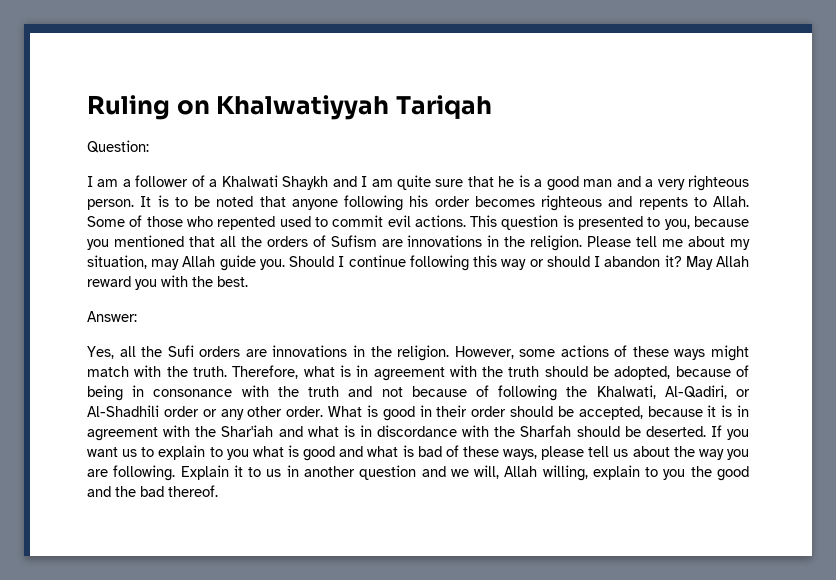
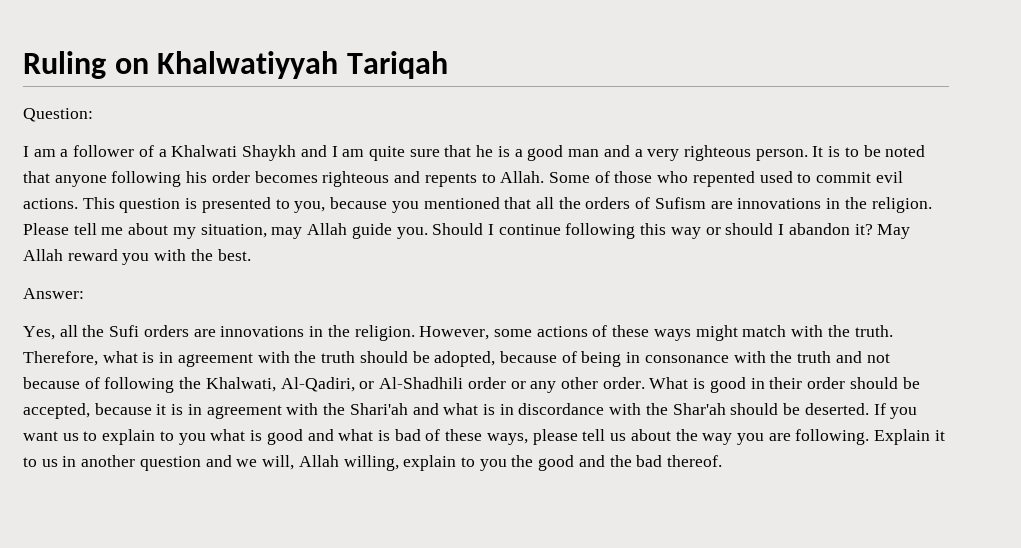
- What is good in their order should be accepted, because it is in agreement with the Shar'iah and what is in discordance with the Sharfah should be deserted.
+ What is good in their order should be accepted, because it is in agreement with the Shari'ah and what is in discordance with the Shar'ah should be deserted.

